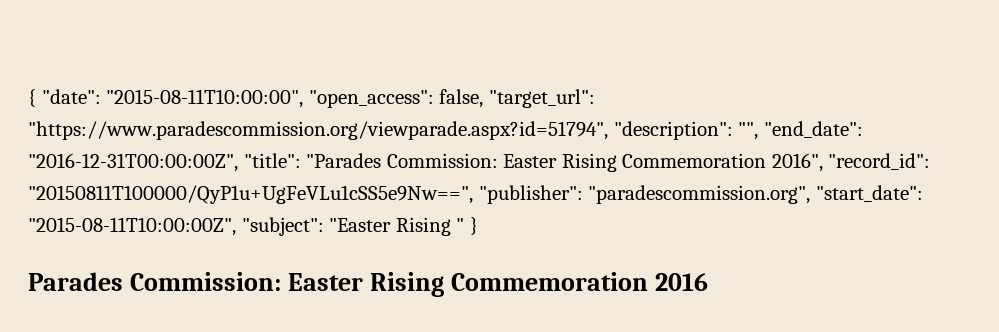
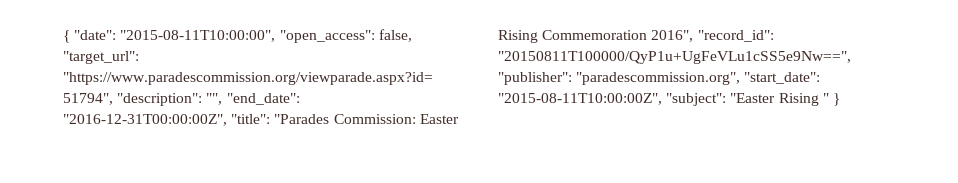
- Parades Commission: Easter Rising Commemoration 2016

